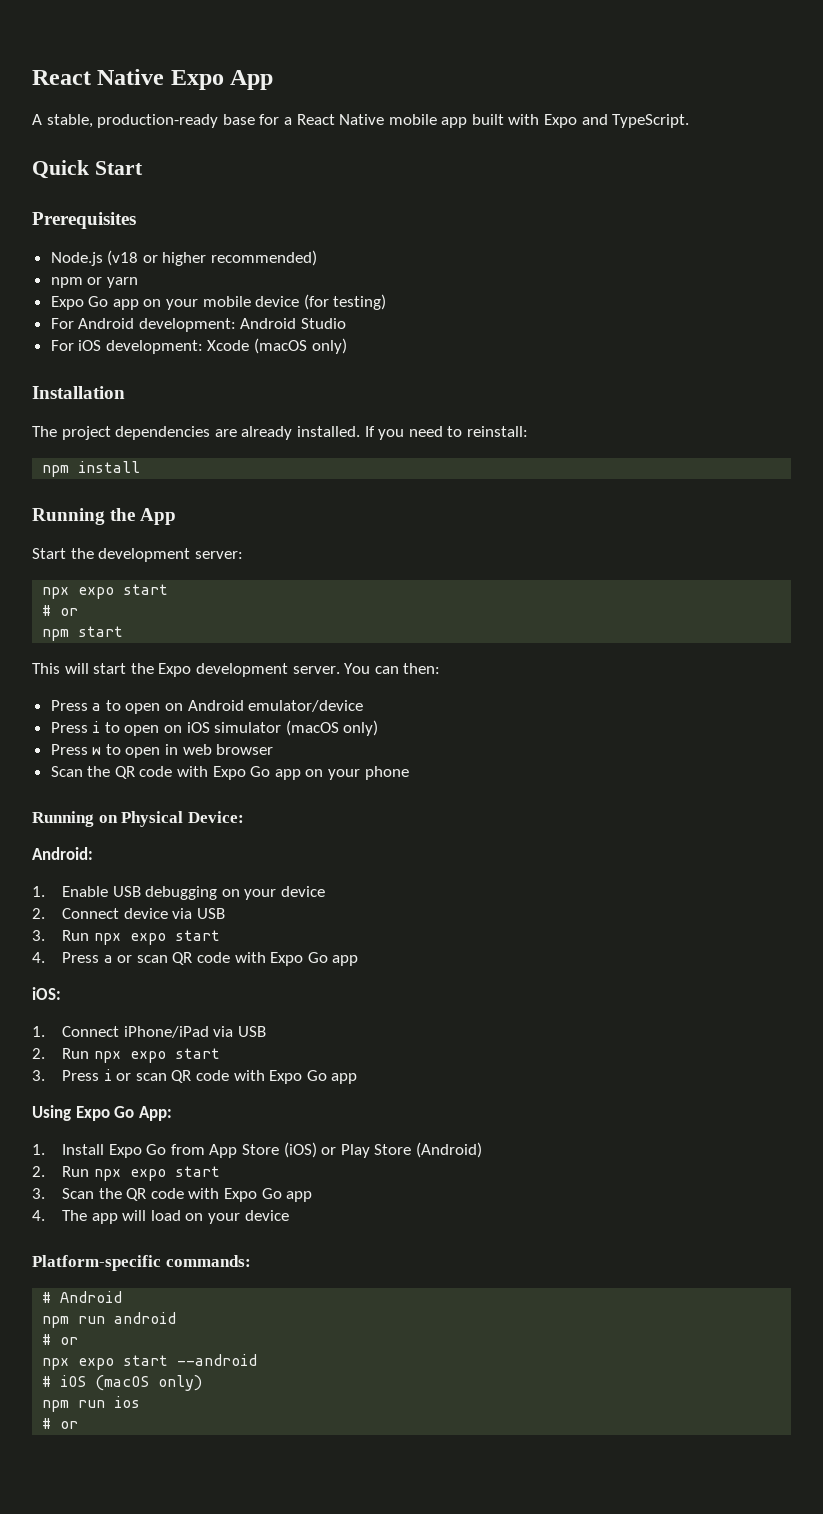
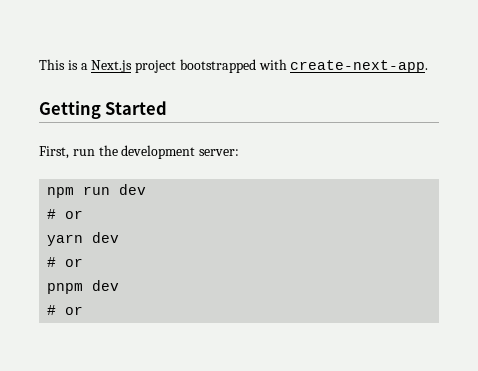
- React Native Expo App
- A stable, production-ready base for a React Native mobile app built with Expo and TypeScript.
- Quick Start
- Prerequisites
- Node.js (v18 or higher recommended)
- npm or yarn
- Expo Go app on your mobile device (for testing)
- For Android development: Android Studio
- For iOS development: Xcode (macOS only)
- Installation
- The project dependencies are already installed. If you need to reinstall:
- npm install
- Running the App
- Start the development server:
- npx expo start
+ This is a Next.js project bootstrapped with create-next-app.
+ Getting Started
+ First, run the development server:
+ npm run dev
  # or
- npm start
- This will start the Expo development server. You can then:
- Press a to open on Android emulator/device
- Press i to open on iOS simulator (macOS only)
- Press w to open in web browser
- Scan the QR code with Expo Go app on your phone
- Running on Physical Device:
- Android:
- 1. Enable USB debugging on your device
- 2. Connect device via USB
- 3. Run npx expo start
- 4. Press a or scan QR code with Expo Go app
- iOS:
- 1. Connect iPhone/iPad via USB
- 2. Run npx expo start
- 3. Press i or scan QR code with Expo Go app
- Using Expo Go App:
- 1. Install Expo Go from App Store (iOS) or Play Store (Android)
- 2. Run npx expo start
- 3. Scan the QR code with Expo Go app
- 4. The app will load on your device
- Platform-specific commands:
- # Android
- npm run android
+ yarn dev
  # or
- npx expo start --android
- # iOS (macOS only)
- npm run ios
+ pnpm dev

